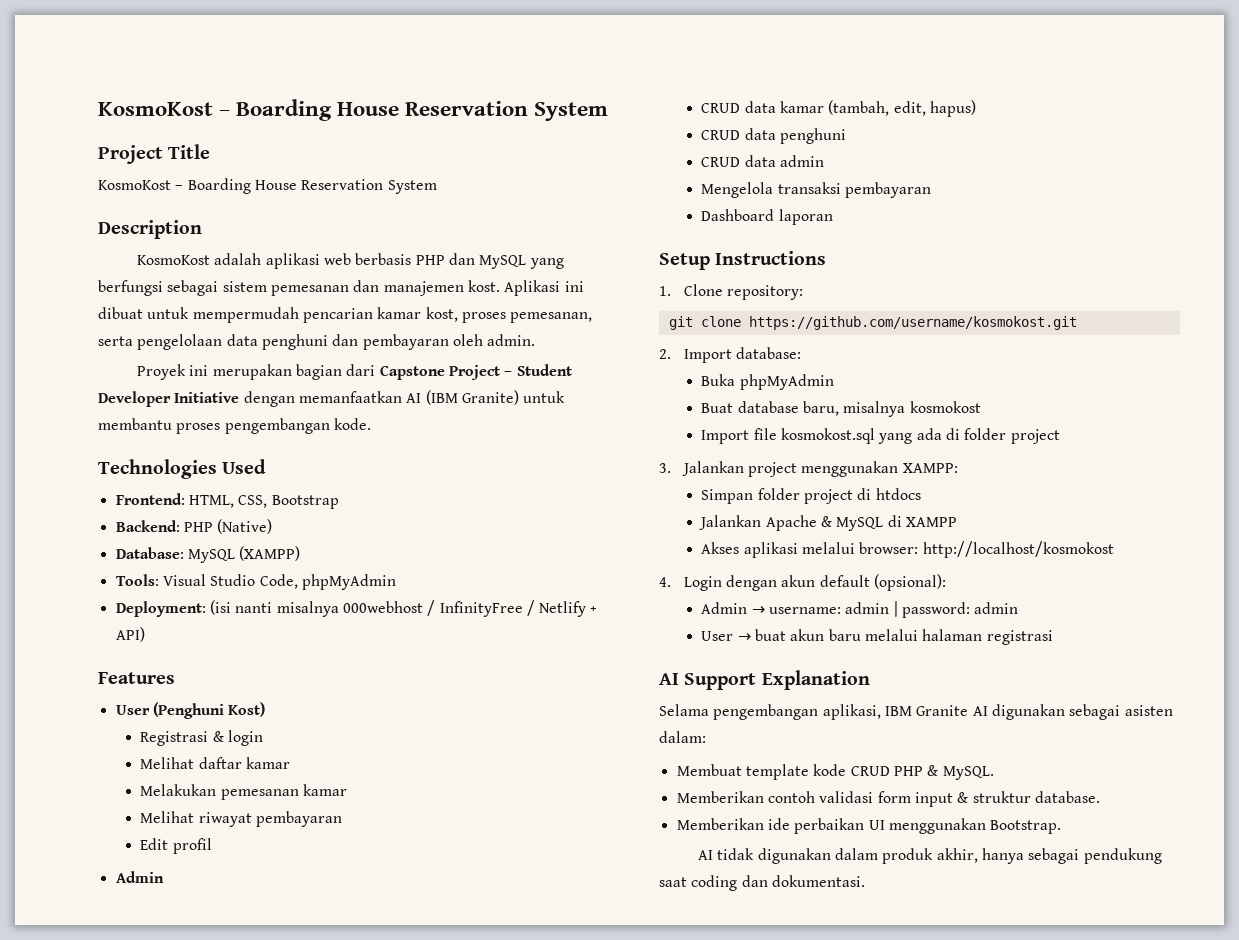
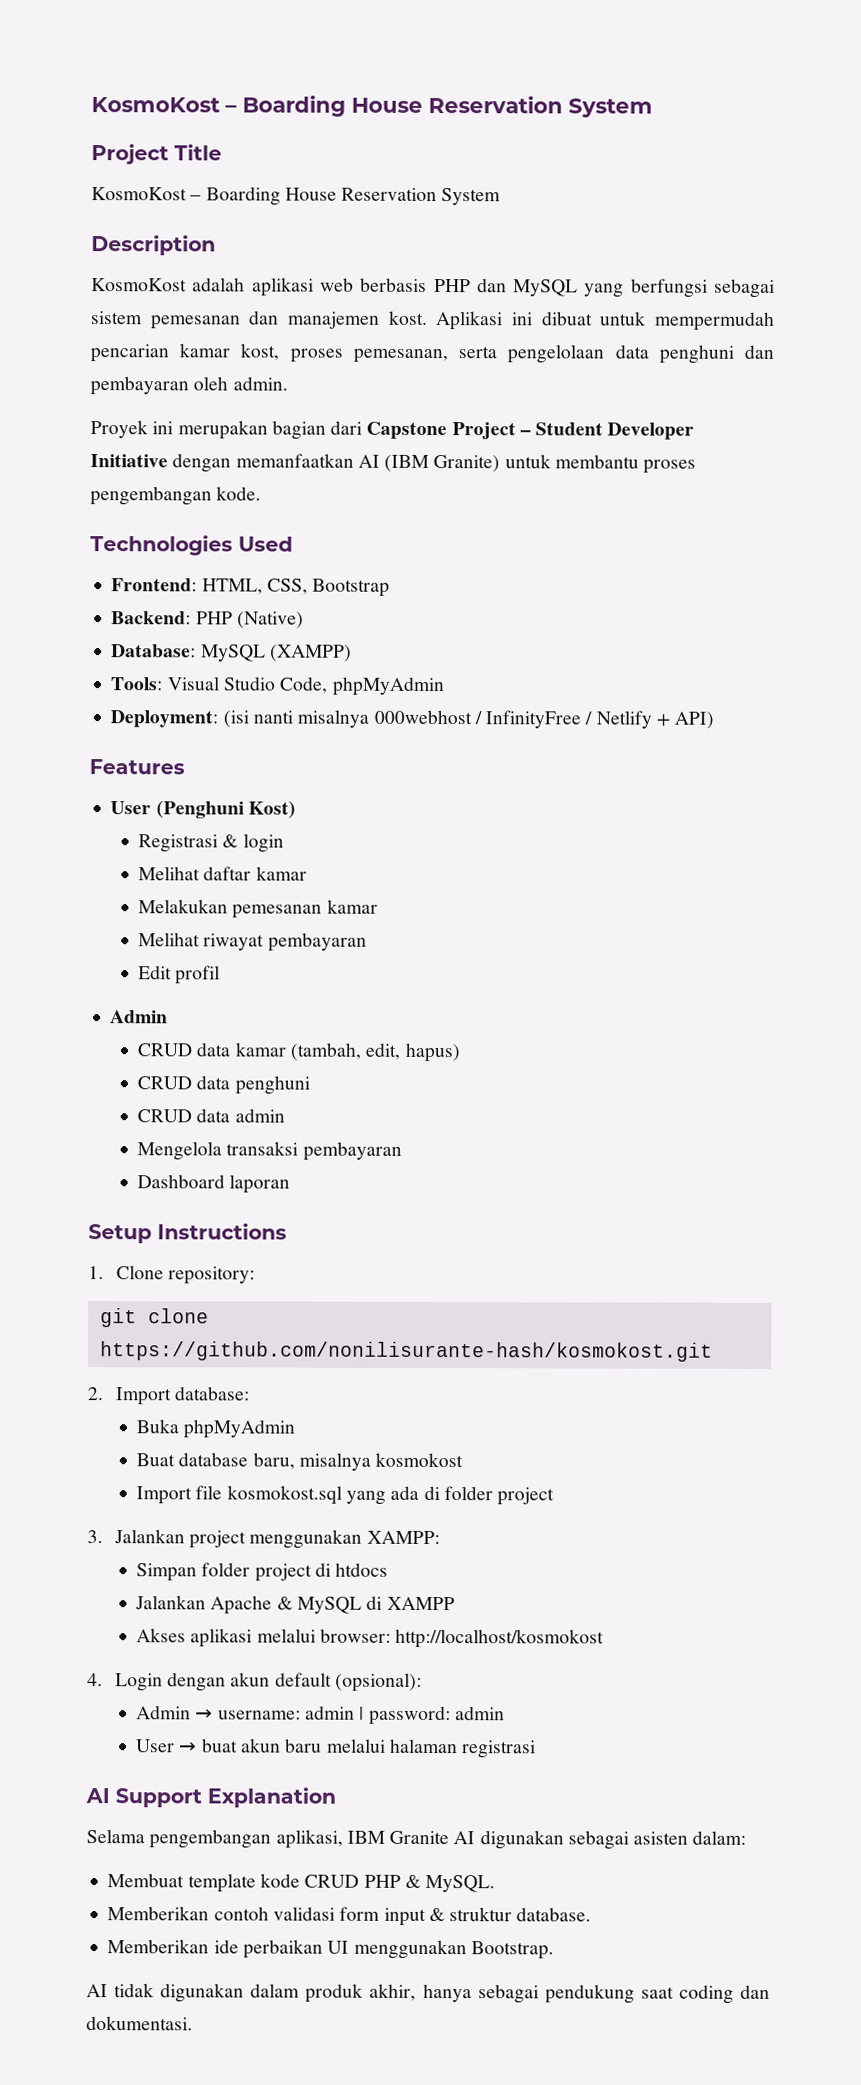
- git clone https://github.com/username/kosmokost.git
+ git clone https://github.com/nonilisurante-hash/kosmokost.git

